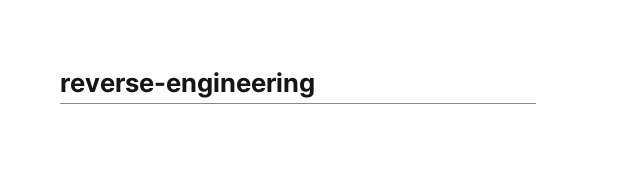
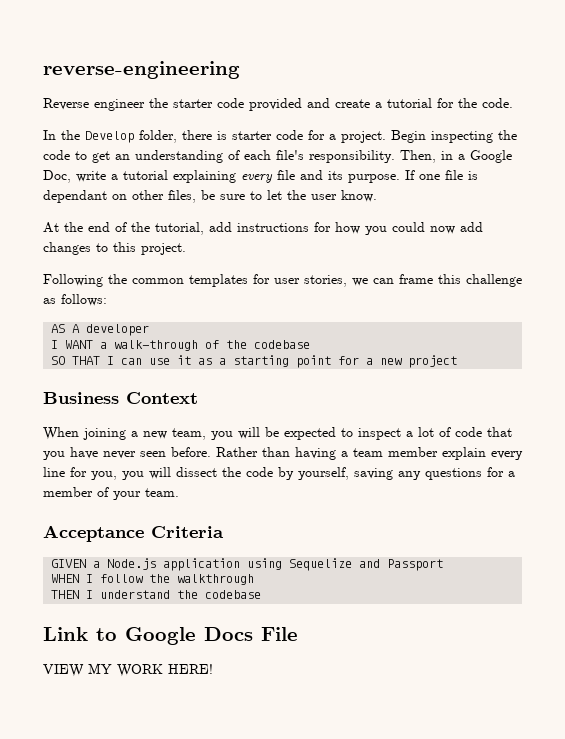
+ Reverse engineer the starter code provided and create a tutorial for the code.
+ In the Develop folder, there is starter code for a project. Begin inspecting the code to get an understanding of each file's responsibility. Then, in a Google Doc, write a tutorial explaining every file and its purpose. If one file is dependant on other files, be sure to let the user know.
+ At the end of the tutorial, add instructions for how you could now add changes to this project.
+ Following the common templates for user stories, we can frame this challenge as follows:
+ AS A developer
+ I WANT a walk-through of the codebase
+ SO THAT I can use it as a starting point for a new project
+ Business Context
+ When joining a new team, you will be expected to inspect a lot of code that you have never seen before. Rather than having a team member explain every line for you, you will dissect the code by yourself, saving any questions for a member of your team.
+ Acceptance Criteria
+ GIVEN a Node.js application using Sequelize and Passport
+ WHEN I follow the walkthrough
+ THEN I understand the codebase
+ Link to Google Docs File
+ VIEW MY WORK HERE!

